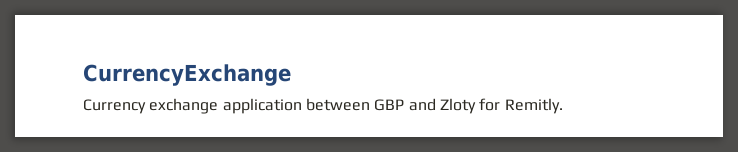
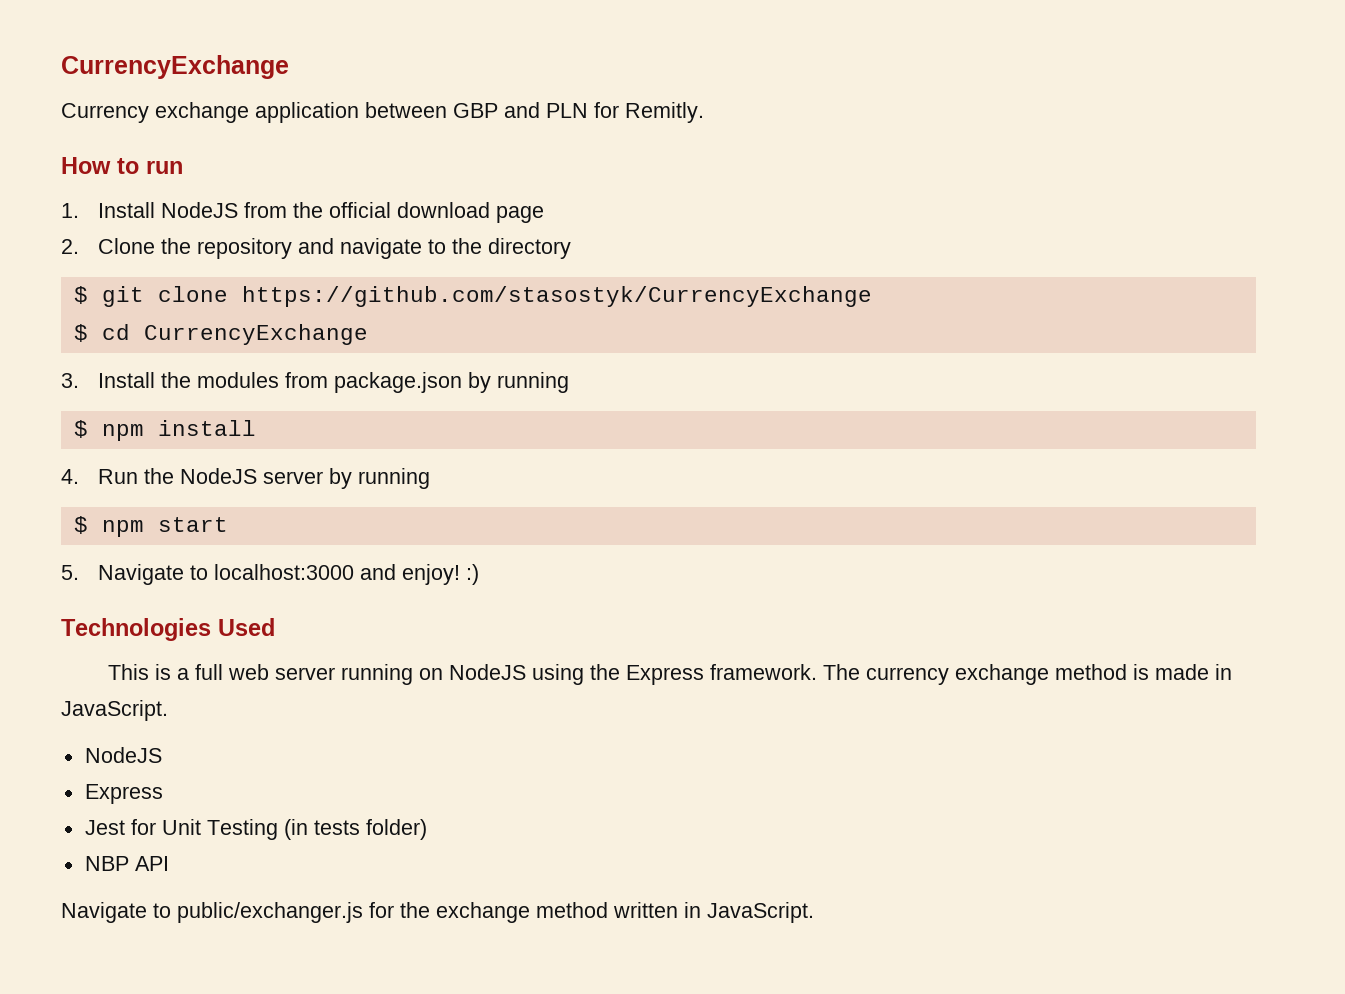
- Currency exchange application between GBP and Zloty for Remitly.
+ Currency exchange application between GBP and PLN for Remitly.
+ How to run
+ 1. Install NodeJS from the official download page
+ 2. Clone the repository and navigate to the directory
+ $ git clone https://github.com/stasostyk/CurrencyExchange
+ $ cd CurrencyExchange
+ 3. Install the modules from package.json by running
+ $ npm install
+ 4. Run the NodeJS server by running
+ $ npm start
+ 5. Navigate to localhost:3000 and enjoy! :)
+ Technologies Used
+ This is a full web server running on NodeJS using the Express framework. The currency exchange method is made in JavaScript.
+ NodeJS
+ Express
+ Jest for Unit Testing (in tests folder)
+ NBP API
+ Navigate to public/exchanger.js for the exchange method written in JavaScript.

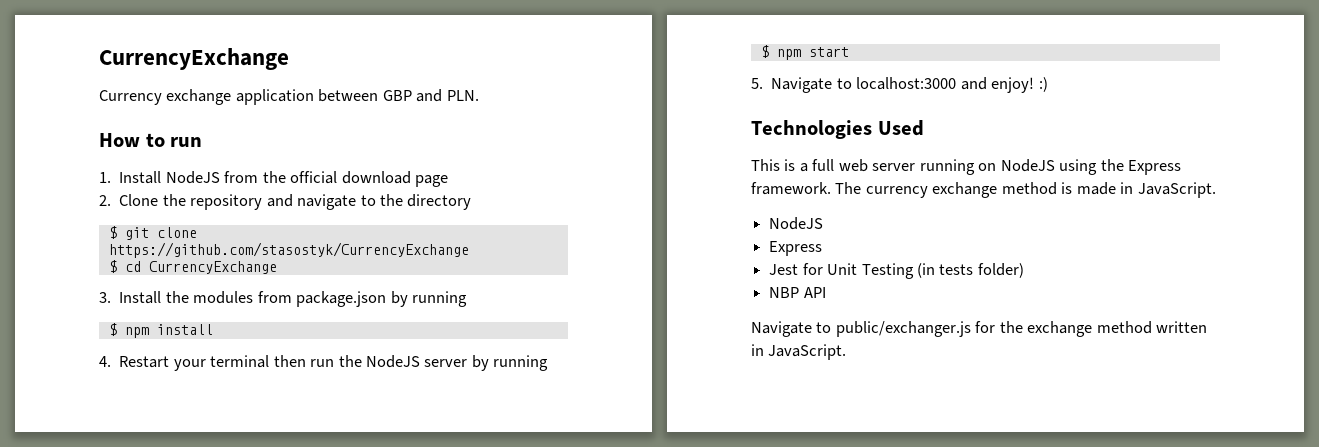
- Currency exchange application between GBP and PLN for Remitly.
+ Currency exchange application between GBP and PLN.
- 4. Run the NodeJS server by running
+ 4. Restart your terminal then run the NodeJS server by running

